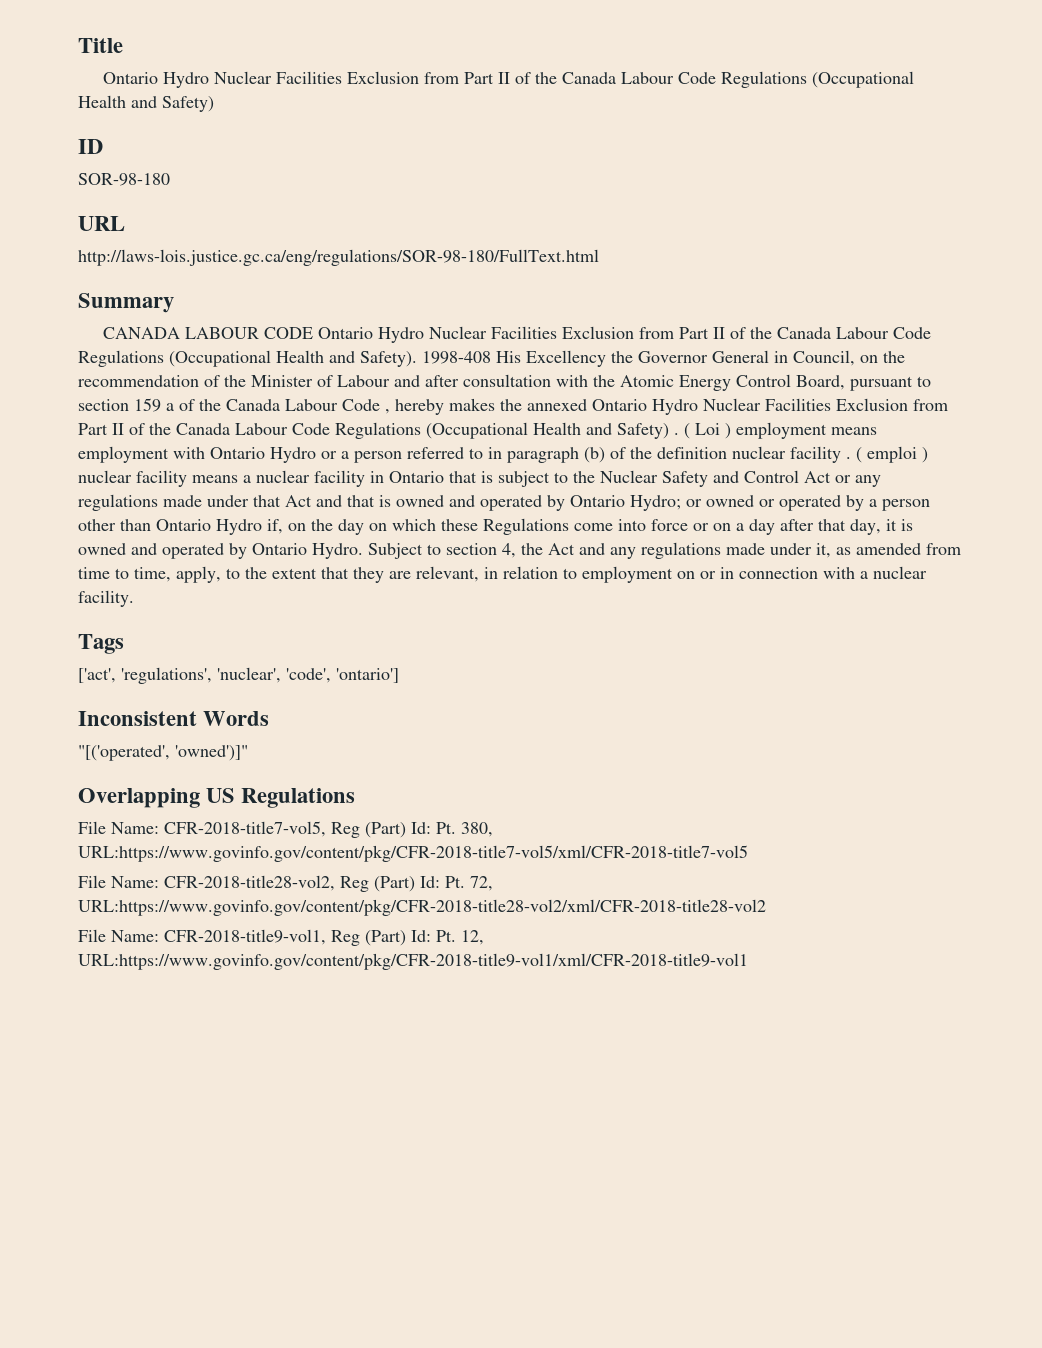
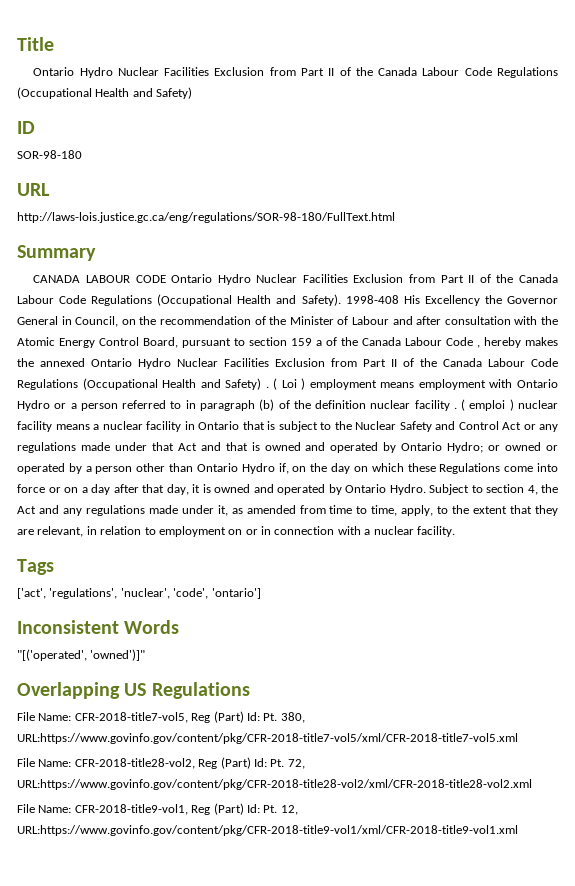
- File Name: CFR-2018-title7-vol5, Reg (Part) Id: Pt. 380, URL:https://www.govinfo.gov/content/pkg/CFR-2018-title7-vol5/xml/CFR-2018-title7-vol5
+ File Name: CFR-2018-title7-vol5, Reg (Part) Id: Pt. 380, URL:https://www.govinfo.gov/content/pkg/CFR-2018-title7-vol5/xml/CFR-2018-title7-vol5.xml
- File Name: CFR-2018-title28-vol2, Reg (Part) Id: Pt. 72, URL:https://www.govinfo.gov/content/pkg/CFR-2018-title28-vol2/xml/CFR-2018-title28-vol2
+ File Name: CFR-2018-title28-vol2, Reg (Part) Id: Pt. 72, URL:https://www.govinfo.gov/content/pkg/CFR-2018-title28-vol2/xml/CFR-2018-title28-vol2.xml
- File Name: CFR-2018-title9-vol1, Reg (Part) Id: Pt. 12, URL:https://www.govinfo.gov/content/pkg/CFR-2018-title9-vol1/xml/CFR-2018-title9-vol1
+ File Name: CFR-2018-title9-vol1, Reg (Part) Id: Pt. 12, URL:https://www.govinfo.gov/content/pkg/CFR-2018-title9-vol1/xml/CFR-2018-title9-vol1.xml

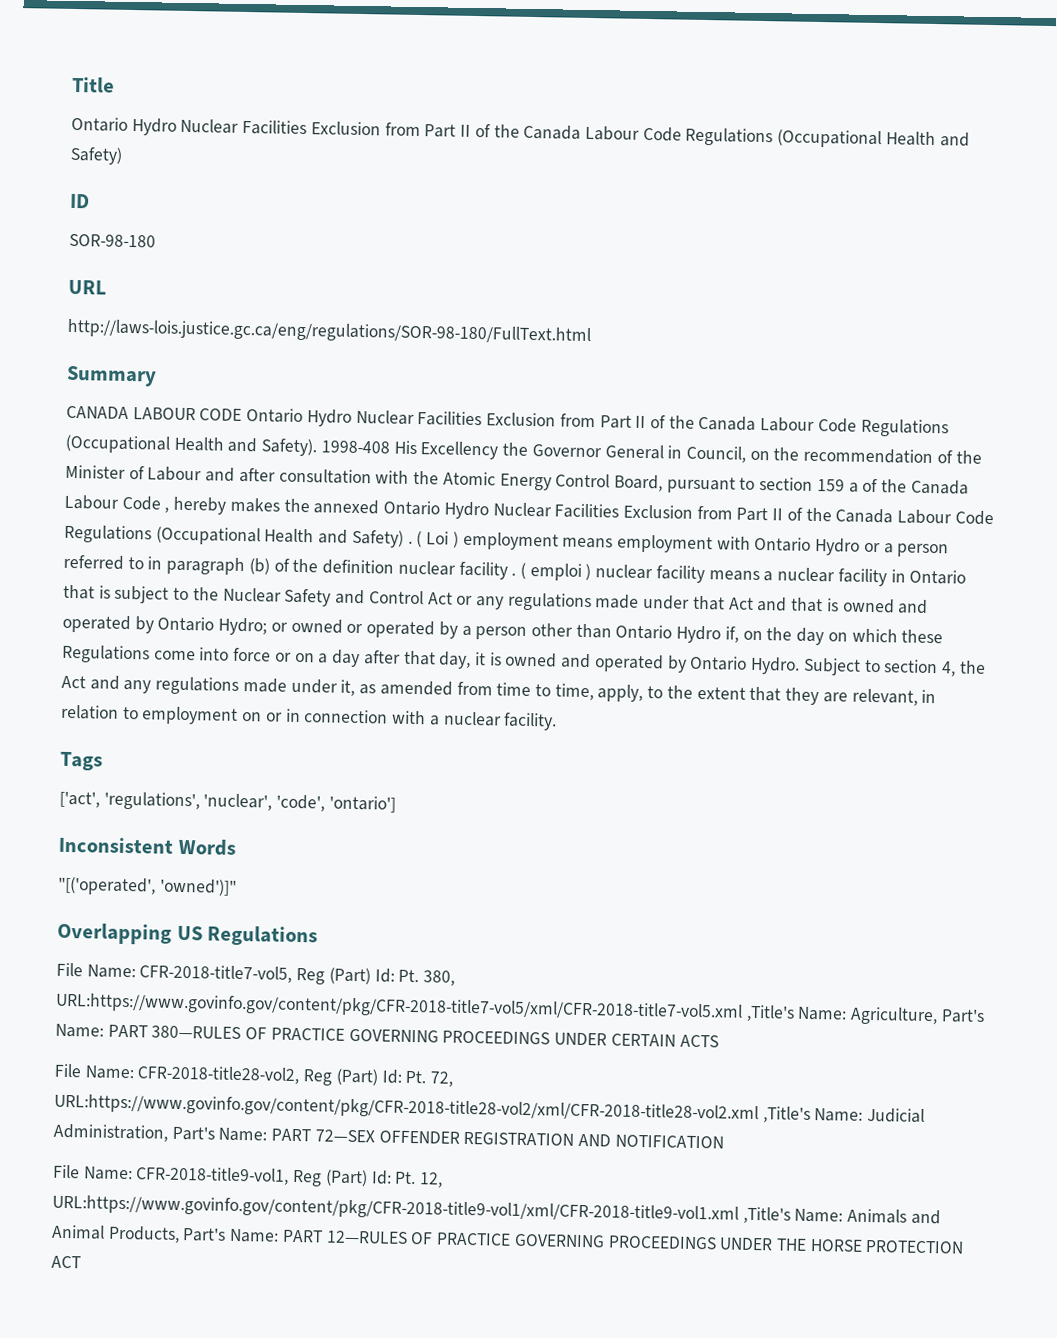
- File Name: CFR-2018-title7-vol5, Reg (Part) Id: Pt. 380, URL:https://www.govinfo.gov/content/pkg/CFR-2018-title7-vol5/xml/CFR-2018-title7-vol5.xml
+ File Name: CFR-2018-title7-vol5, Reg (Part) Id: Pt. 380, URL:https://www.govinfo.gov/content/pkg/CFR-2018-title7-vol5/xml/CFR-2018-title7-vol5.xml ,Title's Name: Agriculture, Part's Name: PART 380—RULES OF PRACTICE GOVERNING PROCEEDINGS UNDER CERTAIN ACTS
- File Name: CFR-2018-title28-vol2, Reg (Part) Id: Pt. 72, URL:https://www.govinfo.gov/content/pkg/CFR-2018-title28-vol2/xml/CFR-2018-title28-vol2.xml
+ File Name: CFR-2018-title28-vol2, Reg (Part) Id: Pt. 72, URL:https://www.govinfo.gov/content/pkg/CFR-2018-title28-vol2/xml/CFR-2018-title28-vol2.xml ,Title's Name: Judicial Administration, Part's Name: PART 72—SEX OFFENDER REGISTRATION AND NOTIFICATION
- File Name: CFR-2018-title9-vol1, Reg (Part) Id: Pt. 12, URL:https://www.govinfo.gov/content/pkg/CFR-2018-title9-vol1/xml/CFR-2018-title9-vol1.xml
+ File Name: CFR-2018-title9-vol1, Reg (Part) Id: Pt. 12, URL:https://www.govinfo.gov/content/pkg/CFR-2018-title9-vol1/xml/CFR-2018-title9-vol1.xml ,Title's Name: Animals and Animal Products, Part's Name: PART 12—RULES OF PRACTICE GOVERNING PROCEEDINGS UNDER THE HORSE PROTECTION ACT

